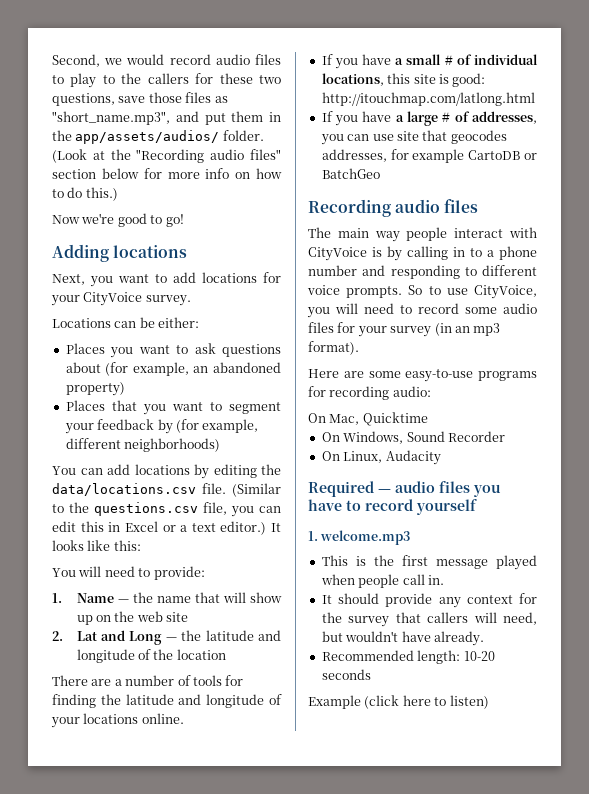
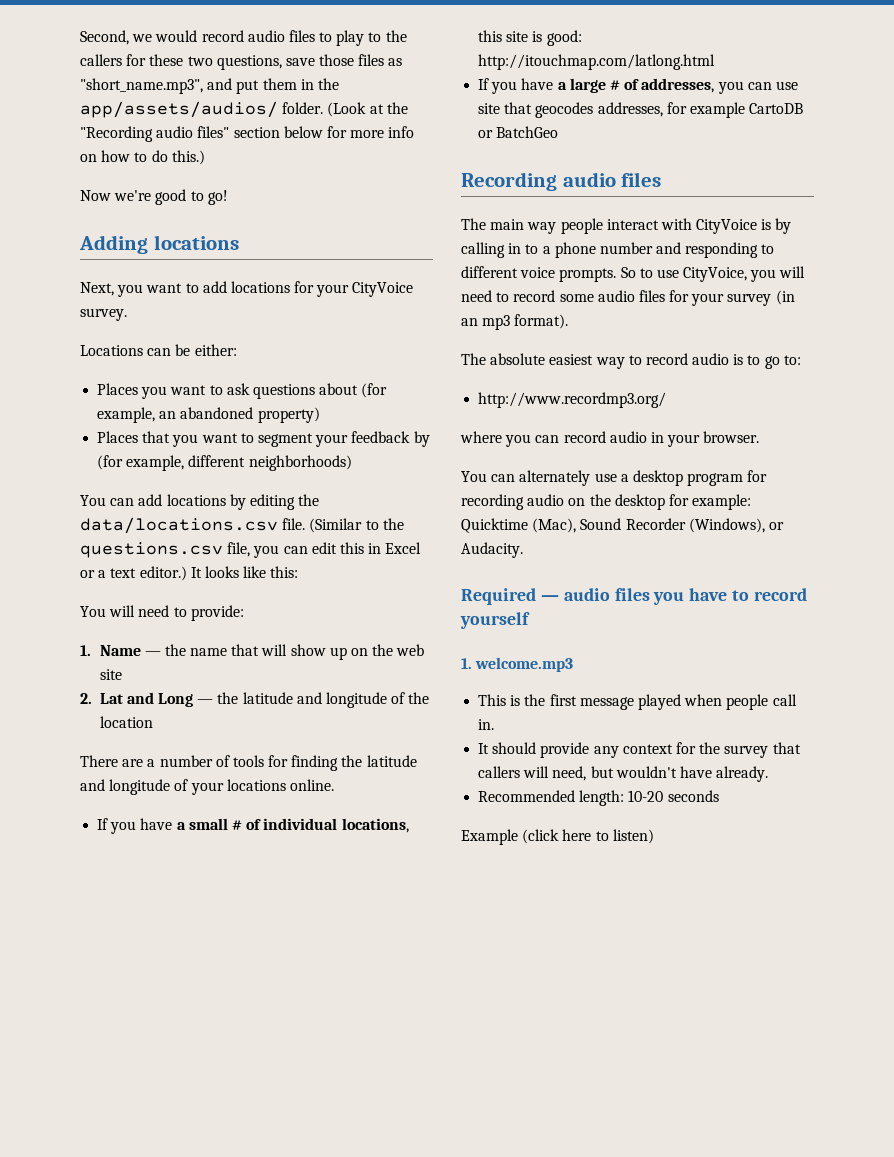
- Here are some easy-to-use programs for recording audio:
- On Mac, Quicktime
- On Windows, Sound Recorder
- On Linux, Audacity
+ The absolute easiest way to record audio is to go to:
+ http://www.recordmp3.org/
+ where you can record audio in your browser.
+ You can alternately use a desktop program for recording audio on the desktop for example: Quicktime (Mac), Sound Recorder (Windows), or Audacity.

